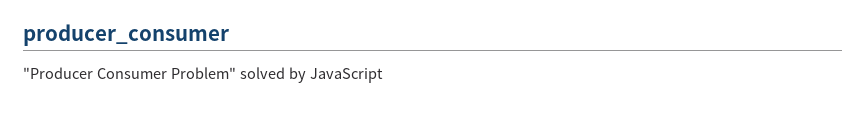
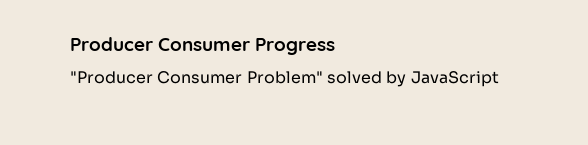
- producer_consumer
+ Producer Consumer Progress

